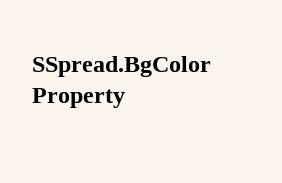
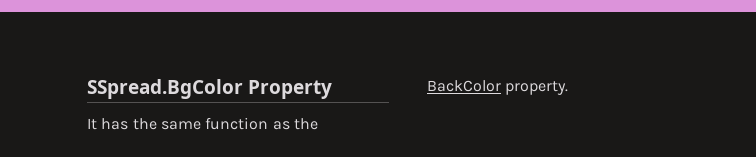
+ It has the same function as the BackColor property.

